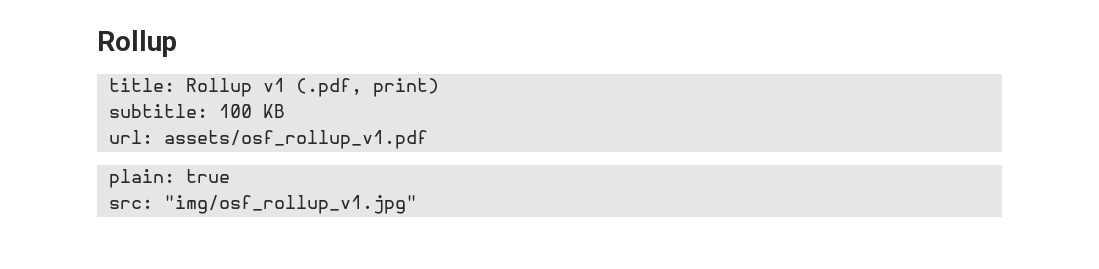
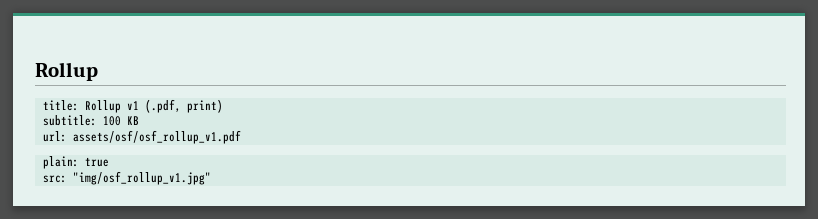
- url: assets/osf_rollup_v1.pdf
+ url: assets/osf/osf_rollup_v1.pdf

